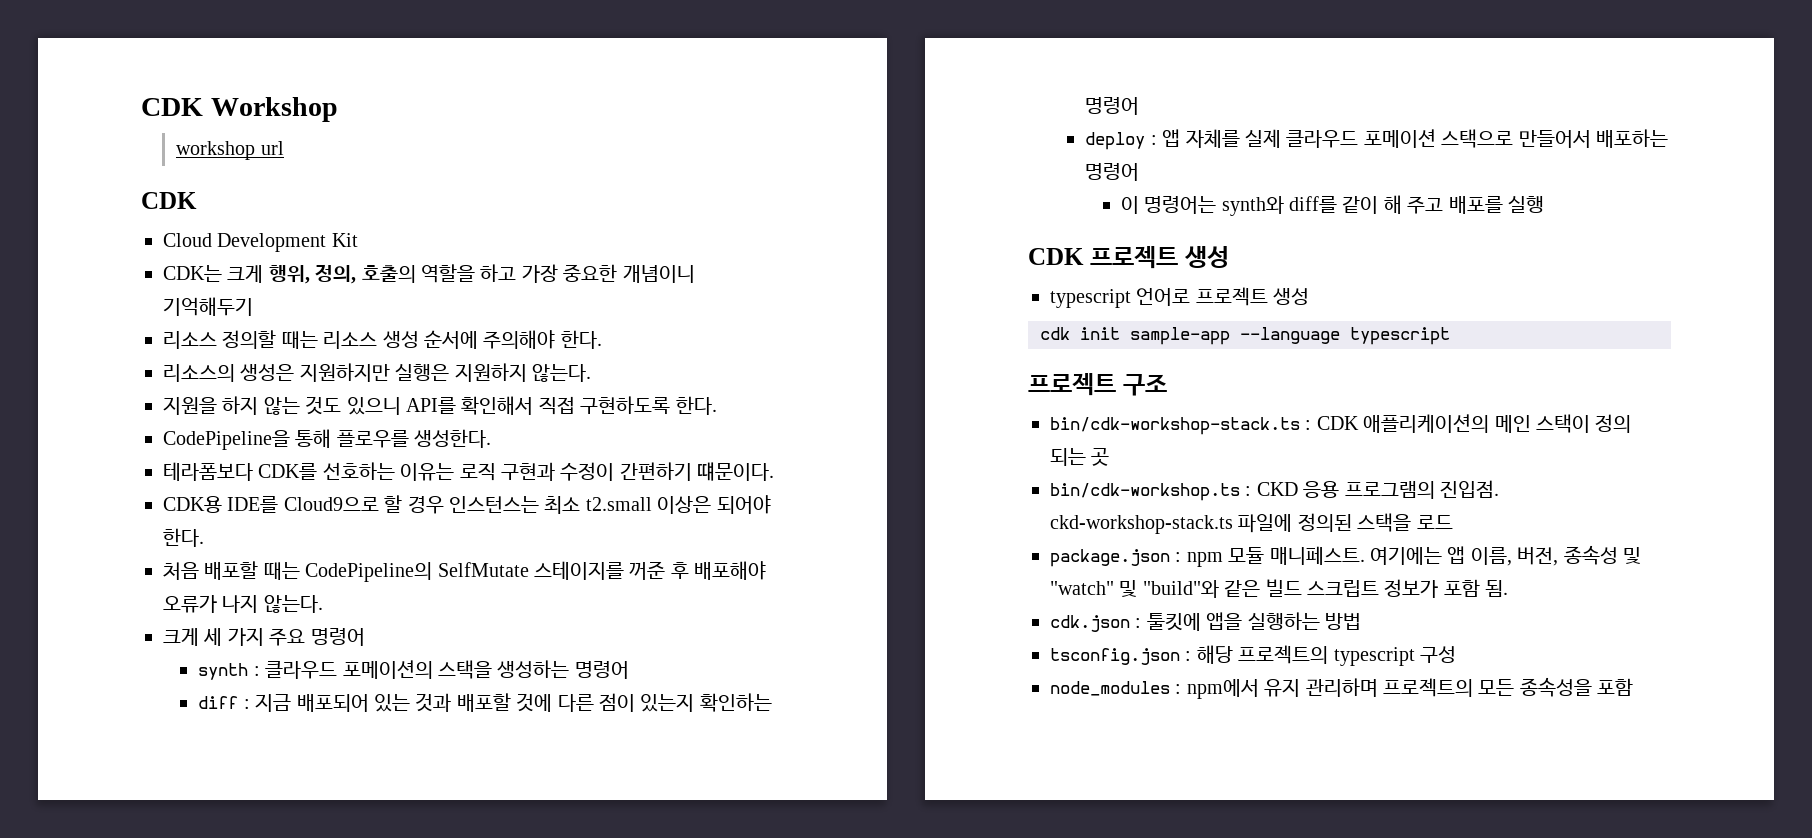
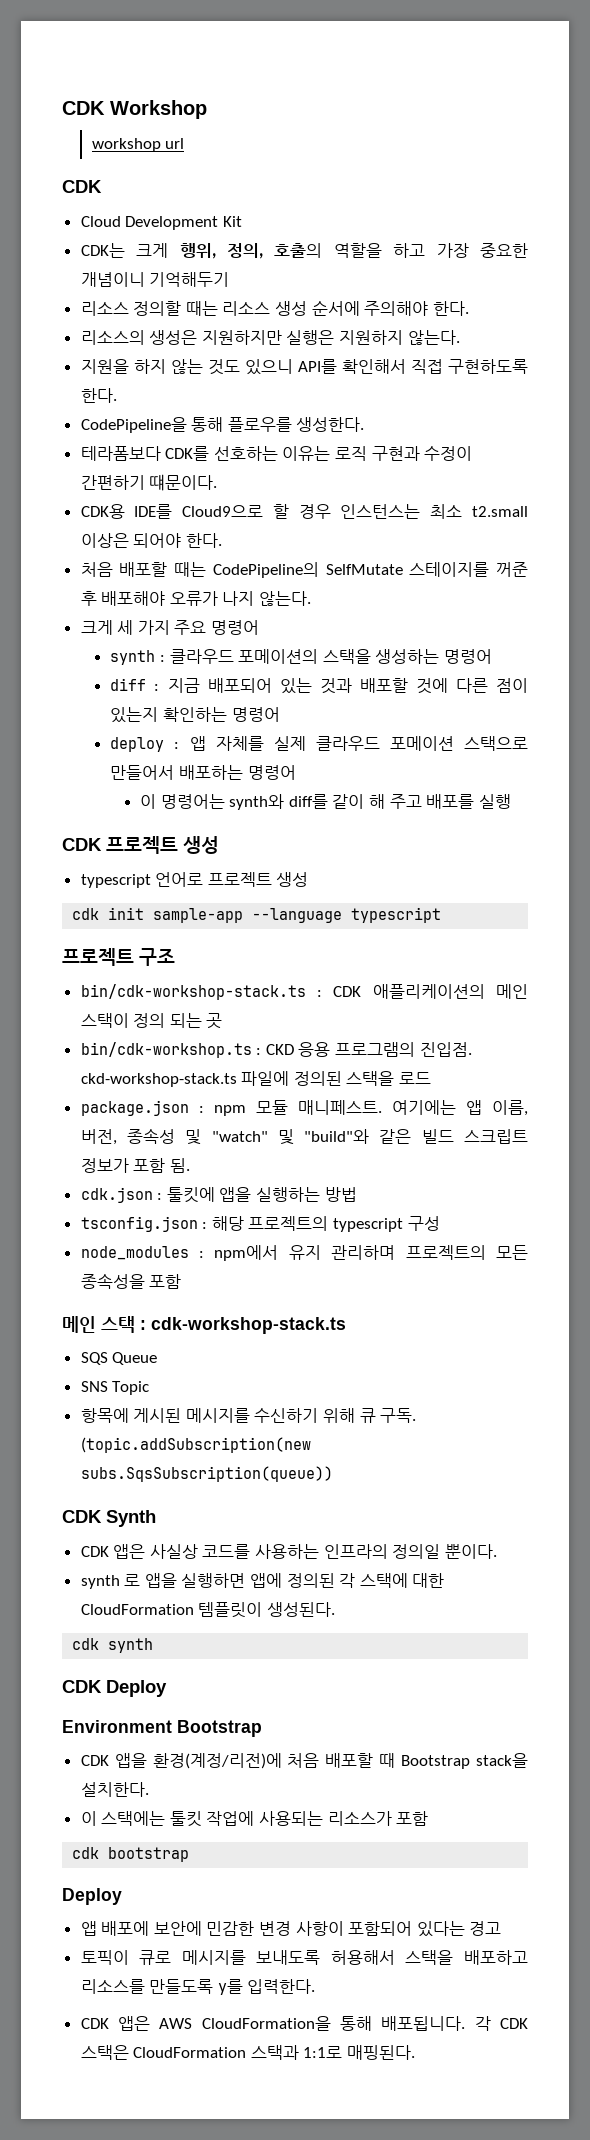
+ 메인 스택 : cdk-workshop-stack.ts
+ SQS Queue
+ SNS Topic
+ 항목에 게시된 메시지를 수신하기 위해 큐 구독. (topic.addSubscription(new subs.SqsSubscription(queue))
+ CDK Synth
+ CDK 앱은 사실상 코드를 사용하는 인프라의 정의일 뿐이다.
+ synth 로 앱을 실행하면 앱에 정의된 각 스택에 대한 CloudFormation 템플릿이 생성된다.
+ cdk synth
+ CDK Deploy
+ Environment Bootstrap
+ CDK 앱을 환경(계정/리전)에 처음 배포할 때 Bootstrap stack을 설치한다.
+ 이 스택에는 툴킷 작업에 사용되는 리소스가 포함
+ cdk bootstrap
+ Deploy
+ 앱 배포에 보안에 민감한 변경 사항이 포함되어 있다는 경고
+ 토픽이 큐로 메시지를 보내도록 허용해서 스택을 배포하고 리소스를 만들도록 y를 입력한다.
+ CDK 앱은 AWS CloudFormation을 통해 배포됩니다. 각 CDK 스택은 CloudFormation 스택과 1:1로 매핑된다.

